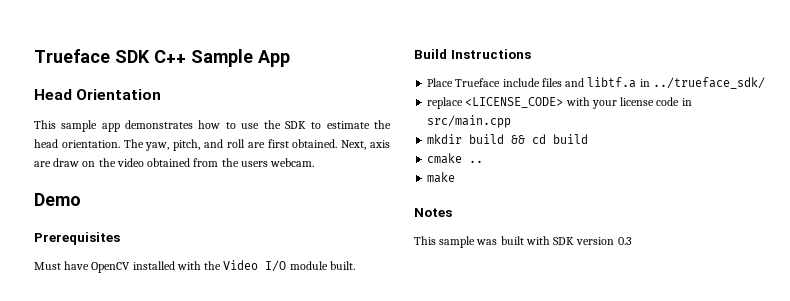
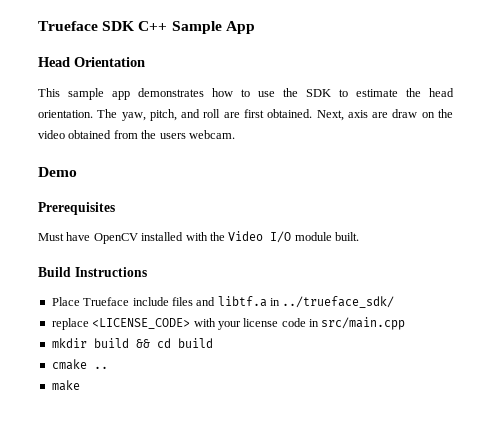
- Notes
- This sample was built with SDK version 0.3

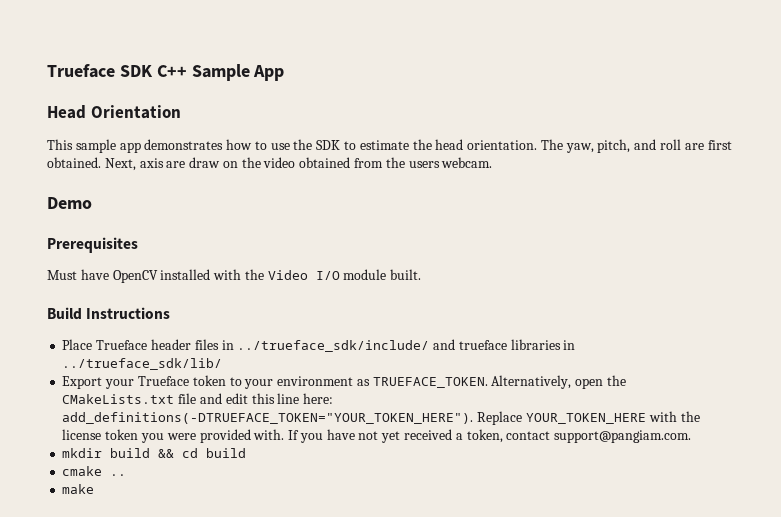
- Place Trueface include files and libtf.a in ../trueface_sdk/
- replace <LICENSE_CODE> with your license code in src/main.cpp
+ Place Trueface header files in ../trueface_sdk/include/ and trueface libraries in ../trueface_sdk/lib/
+ Export your Trueface token to your environment as TRUEFACE_TOKEN. Alternatively, open the CMakeLists.txt file and edit this line here: add_definitions(-DTRUEFACE_TOKEN="YOUR_TOKEN_HERE"). Replace YOUR_TOKEN_HERE with the license token you were provided with. If you have not yet received a token, contact support@pangiam.com.

